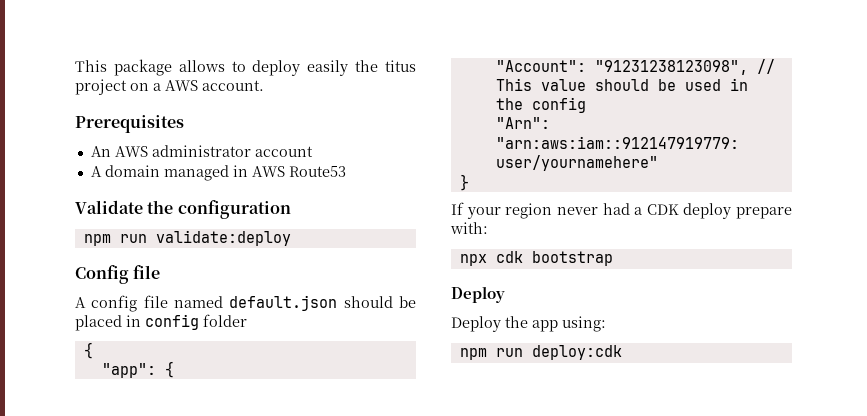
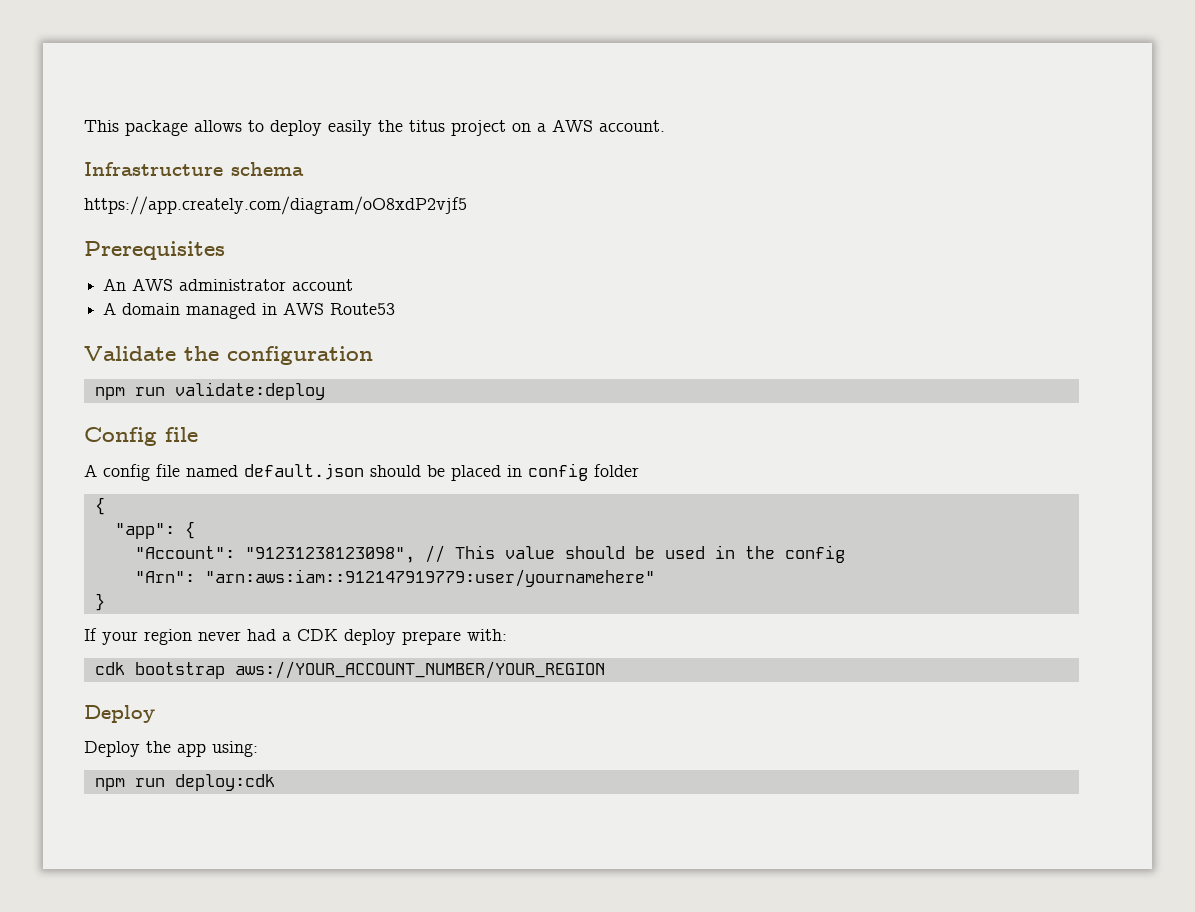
+ Infrastructure schema
+ https://app.creately.com/diagram/oO8xdP2vjf5
- npx cdk bootstrap
+ cdk bootstrap aws://YOUR_ACCOUNT_NUMBER/YOUR_REGION

